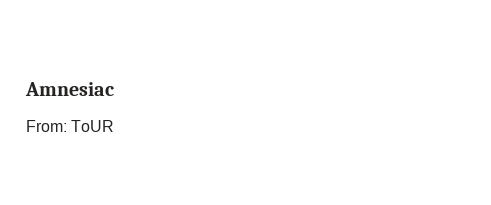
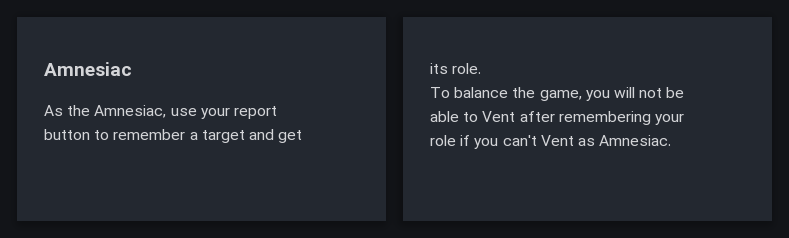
- From: ToUR
+ As the Amnesiac, use your report button to remember a target and get its role.
+ To balance the game, you will not be able to Vent after remembering your role if you can't Vent as Amnesiac.

